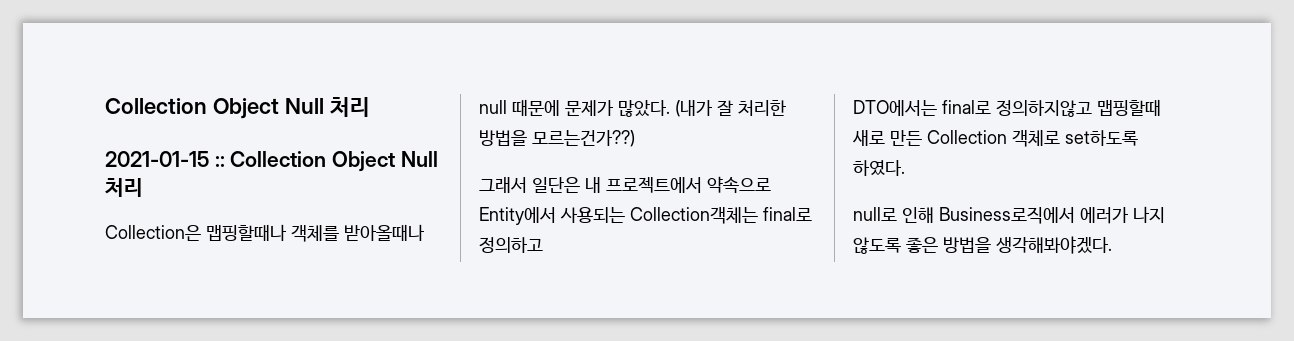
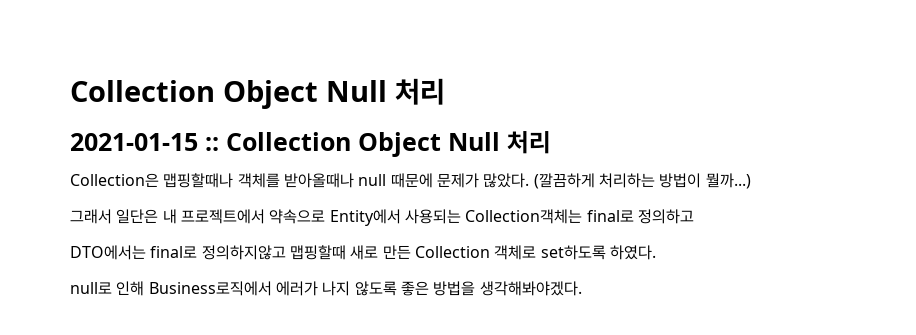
- (내가 잘 처리한 방법을 모르는건가??)
+ (깔끔하게 처리하는 방법이 뭘까...)

